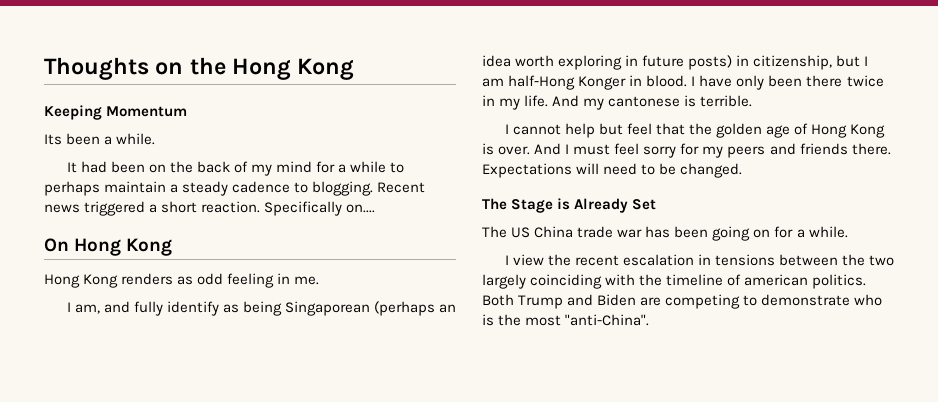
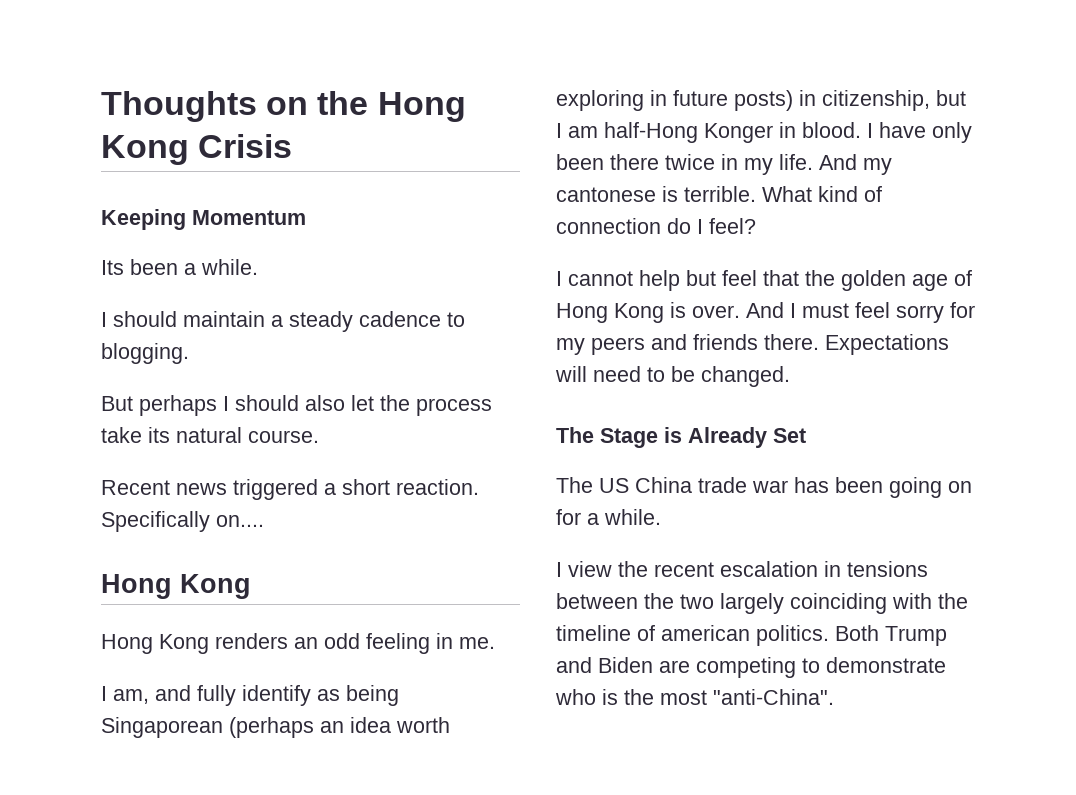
- Thoughts on the Hong Kong
+ Thoughts on the Hong Kong Crisis
- It had been on the back of my mind for a while to perhaps maintain a steady cadence to blogging. Recent news triggered a short reaction.
+ I should maintain a steady cadence to blogging.
+ But perhaps I should also let the process take its natural course.
+ Recent news triggered a short reaction.
  Specifically on....
- On Hong Kong
+ Hong Kong
- Hong Kong renders as odd feeling in me.
+ Hong Kong renders an odd feeling in me.
+ What kind of connection do I feel?

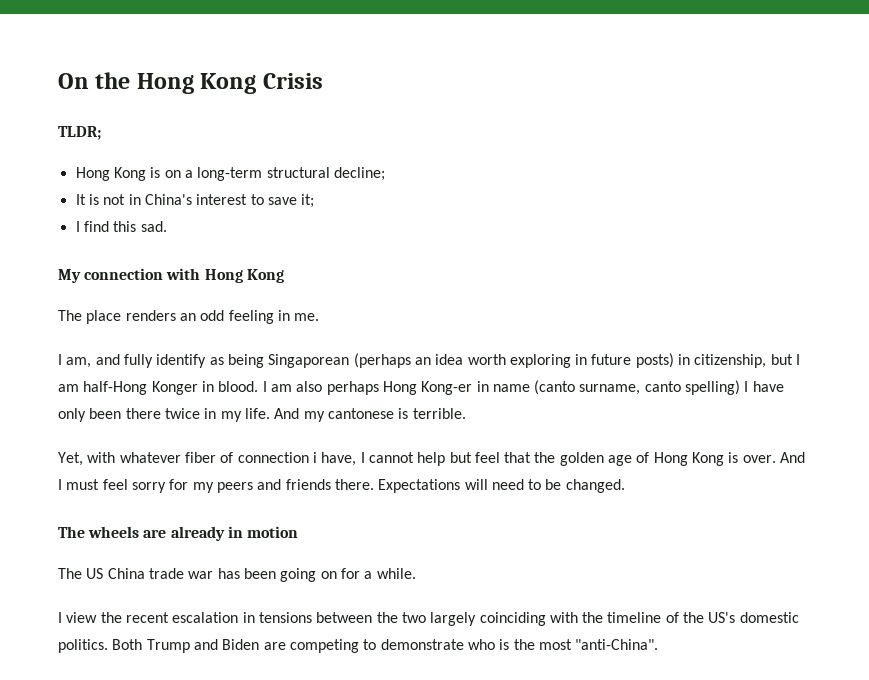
- Thoughts on the Hong Kong Crisis
+ On the Hong Kong Crisis
- Keeping Momentum
- Its been a while.
- I should maintain a steady cadence to blogging.
- But perhaps I should also let the process take its natural course.
- Recent news triggered a short reaction. Specifically on....
- Hong Kong
- Hong Kong renders an odd feeling in me.
+ TLDR;
+ Hong Kong is on a long-term structural decline;
+ It is not in China's interest to save it;
+ I find this sad.
+ My connection with Hong Kong
+ The place renders an odd feeling in me.
- I have only been there twice in my life.
+ I am also perhaps Hong Kong-er in name (canto surname, canto spelling) I have only been there twice in my life.
- And my cantonese is terrible. What kind of connection do I feel?
- I cannot help but feel that the golden age of Hong Kong is over.
+ And my cantonese is terrible.
+ Yet, with whatever fiber of connection i have, I cannot help but feel that the golden age of Hong Kong is over.
- The Stage is Already Set
+ The wheels are already in motion
- I view the recent escalation in tensions between the two largely coinciding with the timeline of american politics.
+ I view the recent escalation in tensions between the two largely coinciding with the timeline of the US's domestic politics.

